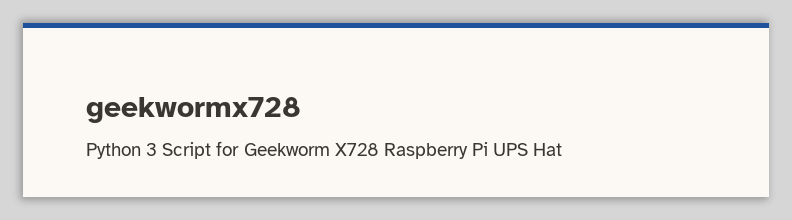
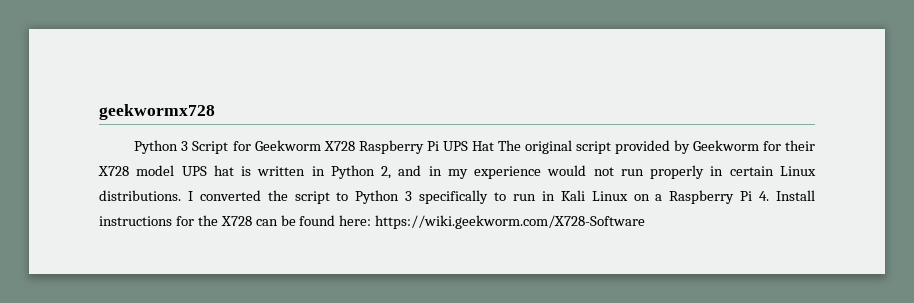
- Python 3 Script for Geekworm X728 Raspberry Pi UPS Hat
+ Python 3 Script for Geekworm X728 Raspberry Pi UPS Hat The original script provided by Geekworm for their X728 model UPS hat is written in Python 2, and in my experience would not run properly in certain Linux distributions. I converted the script to Python 3 specifically to run in Kali Linux on a Raspberry Pi 4. Install instructions for the X728 can be found here: https://wiki.geekworm.com/X728-Software

